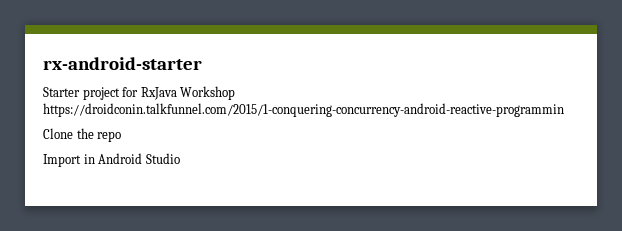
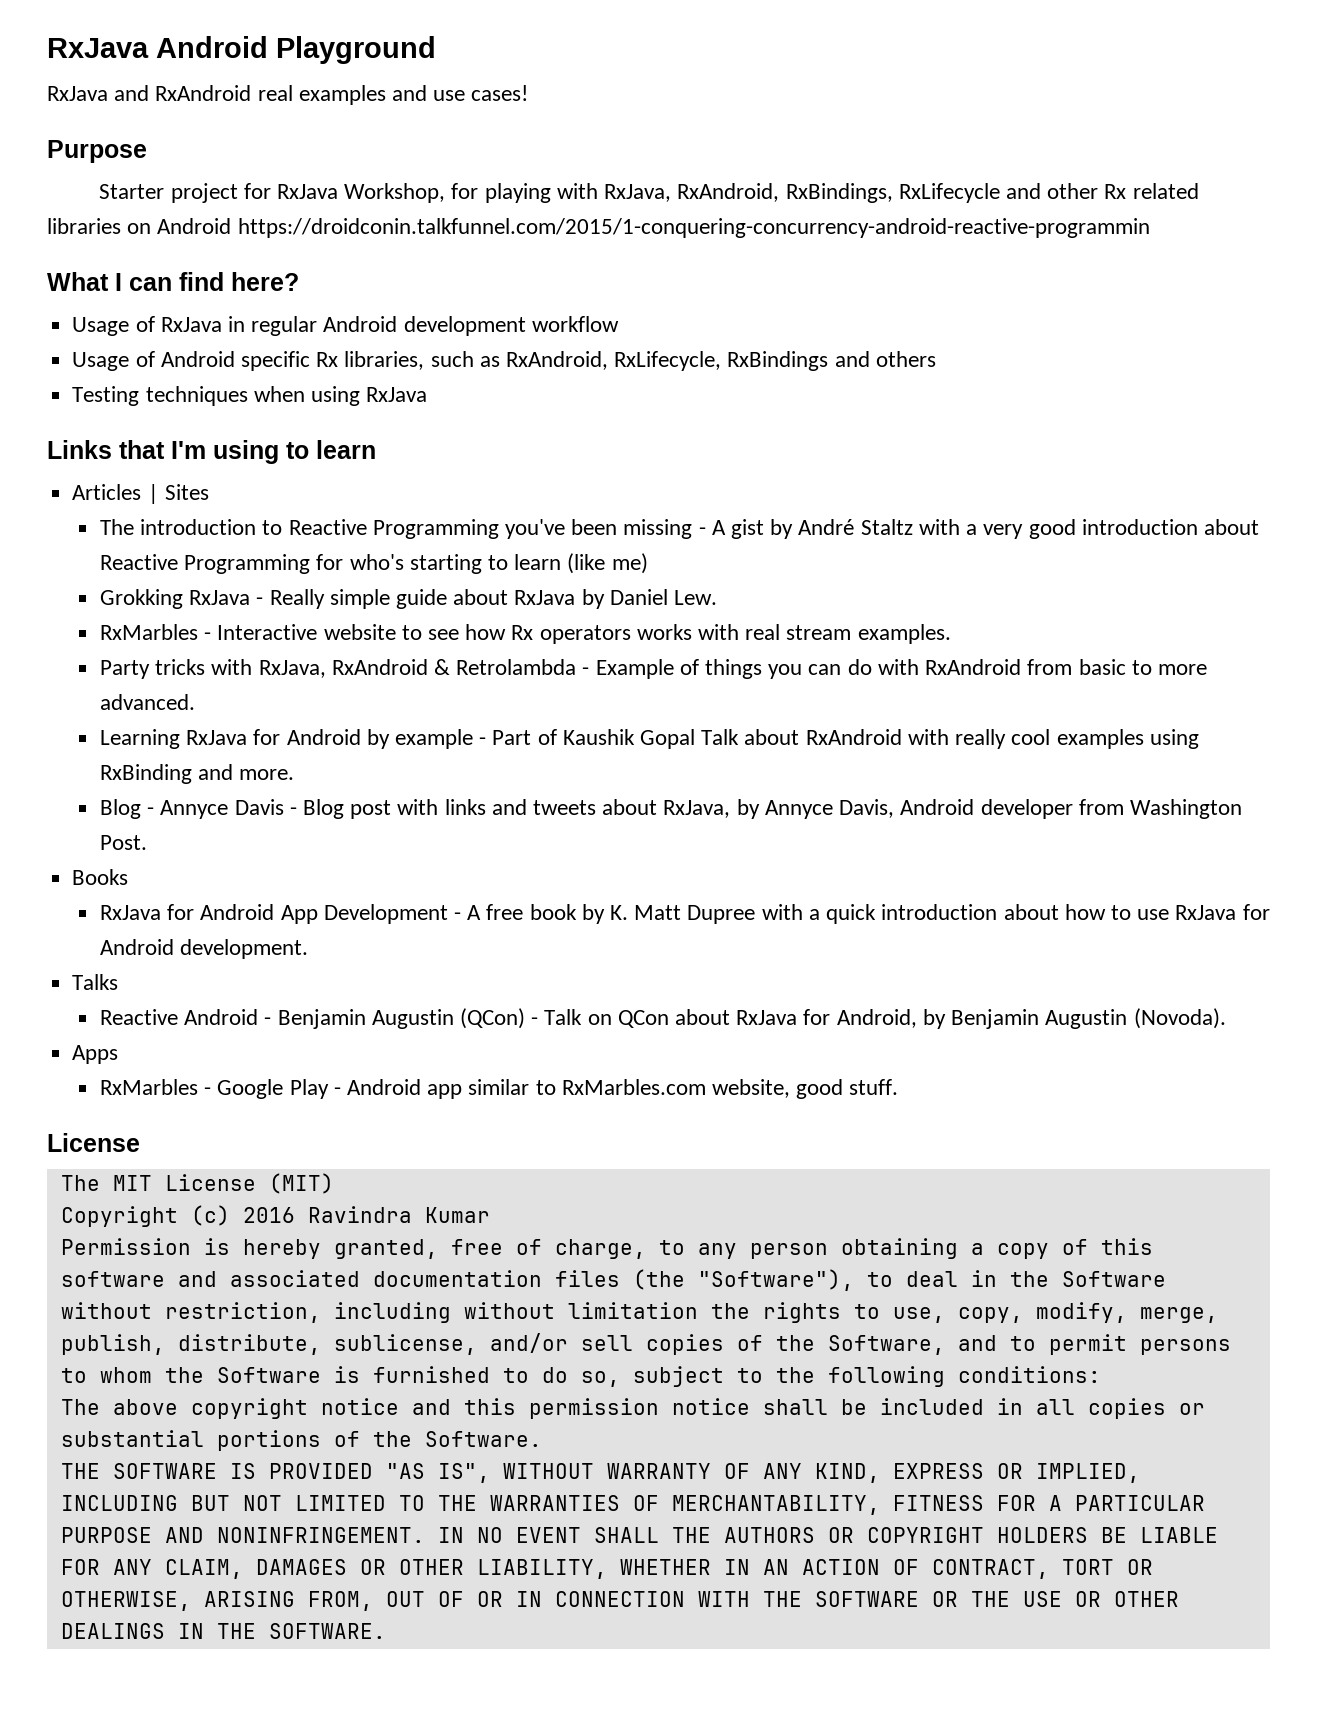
- rx-android-starter
- Starter project for RxJava Workshop https://droidconin.talkfunnel.com/2015/1-conquering-concurrency-android-reactive-programmin
- Clone the repo
- Import in Android Studio
+ RxJava Android Playground
+ RxJava and RxAndroid real examples and use cases!
+ Purpose
+ Starter project for RxJava Workshop, for playing with RxJava, RxAndroid, RxBindings, RxLifecycle and other Rx related libraries on Android https://droidconin.talkfunnel.com/2015/1-conquering-concurrency-android-reactive-programmin
+ What I can find here?
+ Usage of RxJava in regular Android development workflow
+ Usage of Android specific Rx libraries, such as RxAndroid, RxLifecycle, RxBindings and others
+ Testing techniques when using RxJava
+ Links that I'm using to learn
+ Articles | Sites
+ The introduction to Reactive Programming you've been missing - A gist by André Staltz with a very good introduction about Reactive Programming for who's starting to learn (like me)
+ Grokking RxJava - Really simple guide about RxJava by Daniel Lew.
+ RxMarbles - Interactive website to see how Rx operators works with real stream examples.
+ Party tricks with RxJava, RxAndroid & Retrolambda - Example of things you can do with RxAndroid from basic to more advanced.
+ Learning RxJava for Android by example - Part of Kaushik Gopal Talk about RxAndroid with really cool examples using RxBinding and more.
+ Blog - Annyce Davis - Blog post with links and tweets about RxJava, by Annyce Davis, Android developer from Washington Post.
+ Books
+ RxJava for Android App Development - A free book by K. Matt Dupree with a quick introduction about how to use RxJava for Android development.
+ Talks
+ Reactive Android - Benjamin Augustin (QCon) - Talk on QCon about RxJava for Android, by Benjamin Augustin (Novoda).
+ Apps
+ RxMarbles - Google Play - Android app similar to RxMarbles.com website, good stuff.
+ License
+ The MIT License (MIT)
+ Copyright (c) 2016 Ravindra Kumar
+ Permission is hereby granted, free of charge, to any person obtaining a copy of this software and associated documentation files (the "Software"), to deal in the Software without restriction, including without limitation the rights to use, copy, modify, merge, publish, distribute, sublicense, and/or sell copies of the Software, and to permit persons to whom the Software is furnished to do so, subject to the following conditions:
+ The above copyright notice and this permission notice shall be included in all copies or substantial portions of the Software.
+ THE SOFTWARE IS PROVIDED "AS IS", WITHOUT WARRANTY OF ANY KIND, EXPRESS OR IMPLIED, INCLUDING BUT NOT LIMITED TO THE WARRANTIES OF MERCHANTABILITY, FITNESS FOR A PARTICULAR PURPOSE AND NONINFRINGEMENT. IN NO EVENT SHALL THE AUTHORS OR COPYRIGHT HOLDERS BE LIABLE FOR ANY CLAIM, DAMAGES OR OTHER LIABILITY, WHETHER IN AN ACTION OF CONTRACT, TORT OR OTHERWISE, ARISING FROM, OUT OF OR IN CONNECTION WITH THE SOFTWARE OR THE USE OR OTHER DEALINGS IN THE SOFTWARE.

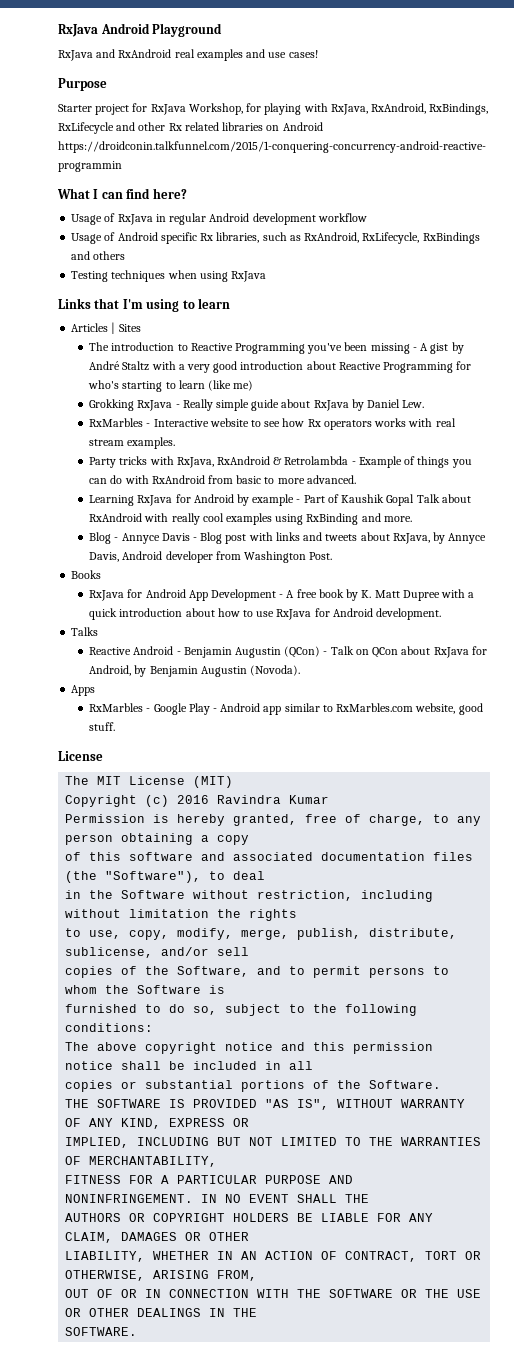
- Permission is hereby granted, free of charge, to any person obtaining a copy of this software and associated documentation files (the "Software"), to deal in the Software without restriction, including without limitation the rights to use, copy, modify, merge, publish, distribute, sublicense, and/or sell copies of the Software, and to permit persons to whom the Software is furnished to do so, subject to the following conditions:
+ Permission is hereby granted, free of charge, to any person obtaining a copy
+ of this software and associated documentation files (the "Software"), to deal
+ in the Software without restriction, including without limitation the rights
+ to use, copy, modify, merge, publish, distribute, sublicense, and/or sell
+ copies of the Software, and to permit persons to whom the Software is
+ furnished to do so, subject to the following conditions:
- The above copyright notice and this permission notice shall be included in all copies or substantial portions of the Software.
+ The above copyright notice and this permission notice shall be included in all
+ copies or substantial portions of the Software.
- THE SOFTWARE IS PROVIDED "AS IS", WITHOUT WARRANTY OF ANY KIND, EXPRESS OR IMPLIED, INCLUDING BUT NOT LIMITED TO THE WARRANTIES OF MERCHANTABILITY, FITNESS FOR A PARTICULAR PURPOSE AND NONINFRINGEMENT.
+ THE SOFTWARE IS PROVIDED "AS IS", WITHOUT WARRANTY OF ANY KIND, EXPRESS OR
+ IMPLIED, INCLUDING BUT NOT LIMITED TO THE WARRANTIES OF MERCHANTABILITY,
+ FITNESS FOR A PARTICULAR PURPOSE AND NONINFRINGEMENT.
- IN NO EVENT SHALL THE AUTHORS OR COPYRIGHT HOLDERS BE LIABLE FOR ANY CLAIM, DAMAGES OR OTHER LIABILITY, WHETHER IN AN ACTION OF CONTRACT, TORT OR OTHERWISE, ARISING FROM, OUT OF OR IN CONNECTION WITH THE SOFTWARE OR THE USE OR OTHER DEALINGS IN THE SOFTWARE.
+ IN NO EVENT SHALL THE
+ AUTHORS OR COPYRIGHT HOLDERS BE LIABLE FOR ANY CLAIM, DAMAGES OR OTHER
+ LIABILITY, WHETHER IN AN ACTION OF CONTRACT, TORT OR OTHERWISE, ARISING FROM,
+ OUT OF OR IN CONNECTION WITH THE SOFTWARE OR THE USE OR OTHER DEALINGS IN THE
+ SOFTWARE.

